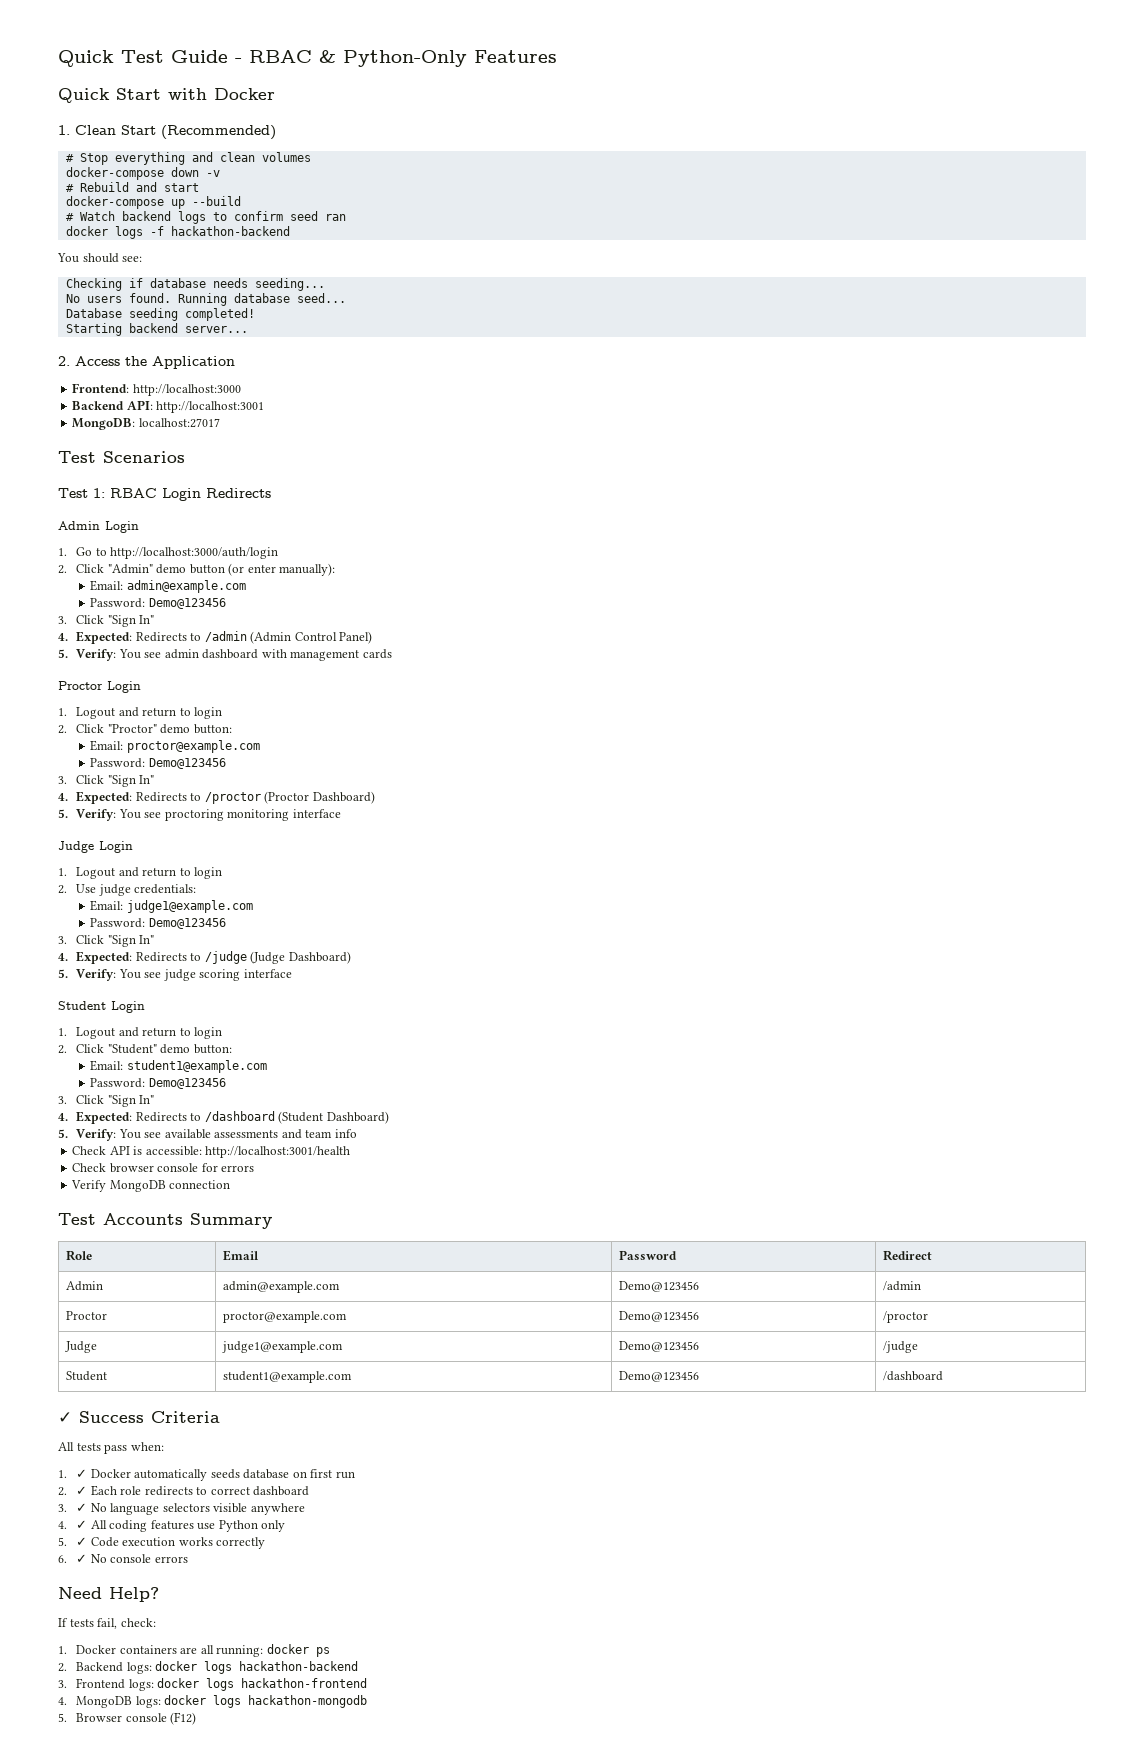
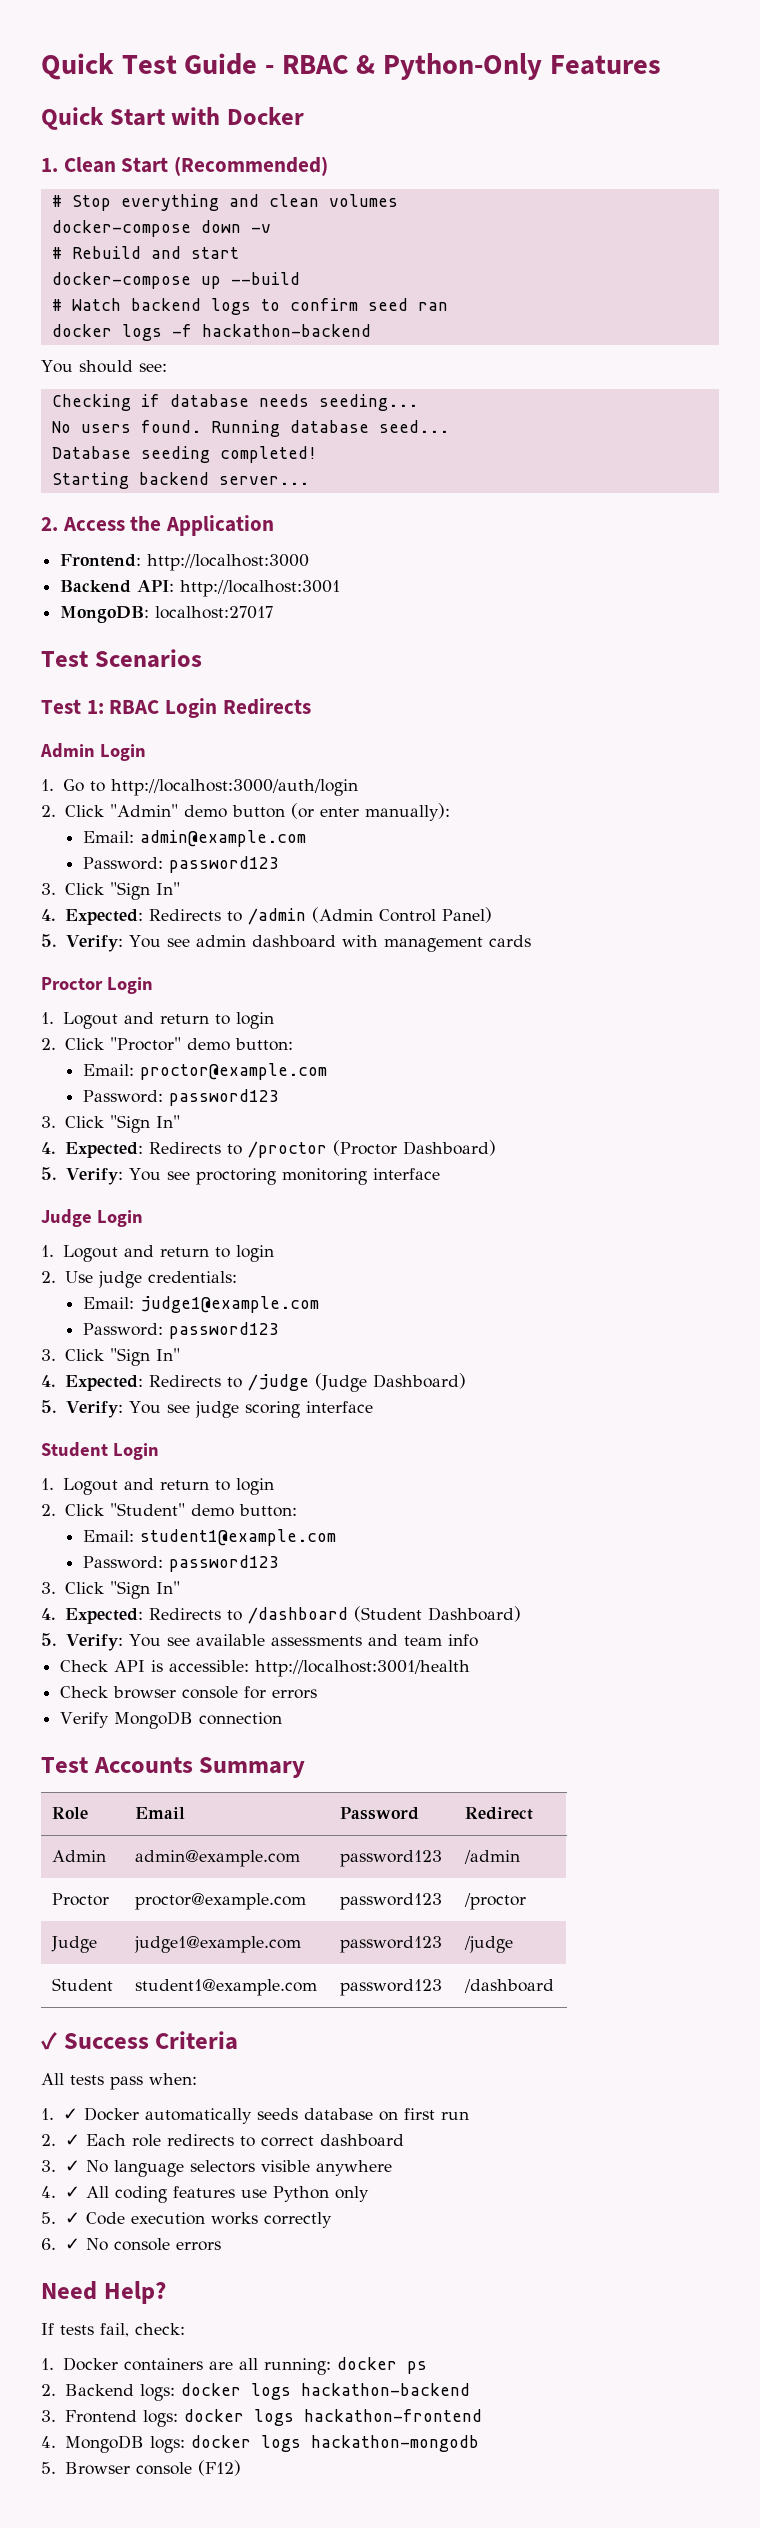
  Email: admin@example.com
- Password: Demo@123456
+ Password: password123
  Email: proctor@example.com
- Password: Demo@123456
+ Password: password123
  Email: judge1@example.com
- Password: Demo@123456
+ Password: password123
  Email: student1@example.com
- Password: Demo@123456
+ Password: password123
- Admin | admin@example.com | Demo@123456 | /admin
+ Admin | admin@example.com | password123 | /admin
- Proctor | proctor@example.com | Demo@123456 | /proctor
+ Proctor | proctor@example.com | password123 | /proctor
- Judge | judge1@example.com | Demo@123456 | /judge
+ Judge | judge1@example.com | password123 | /judge
- Student | student1@example.com | Demo@123456 | /dashboard
+ Student | student1@example.com | password123 | /dashboard

